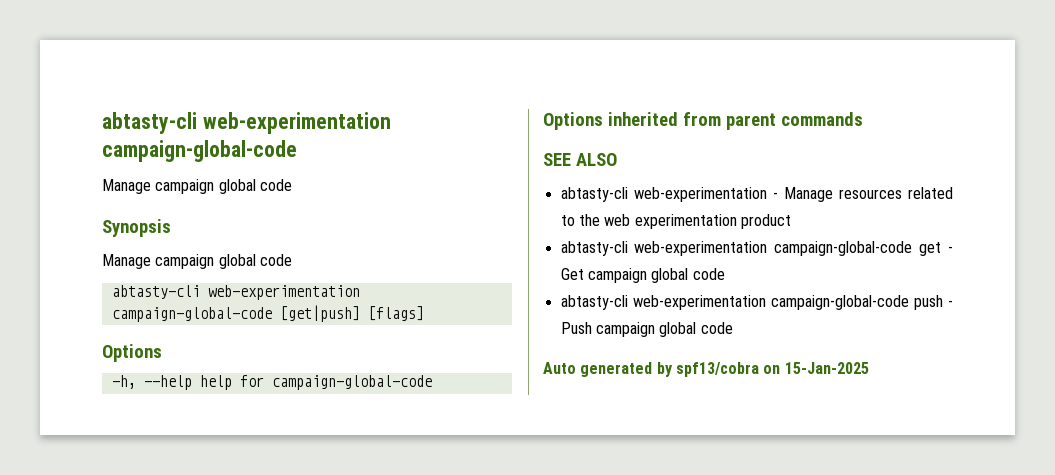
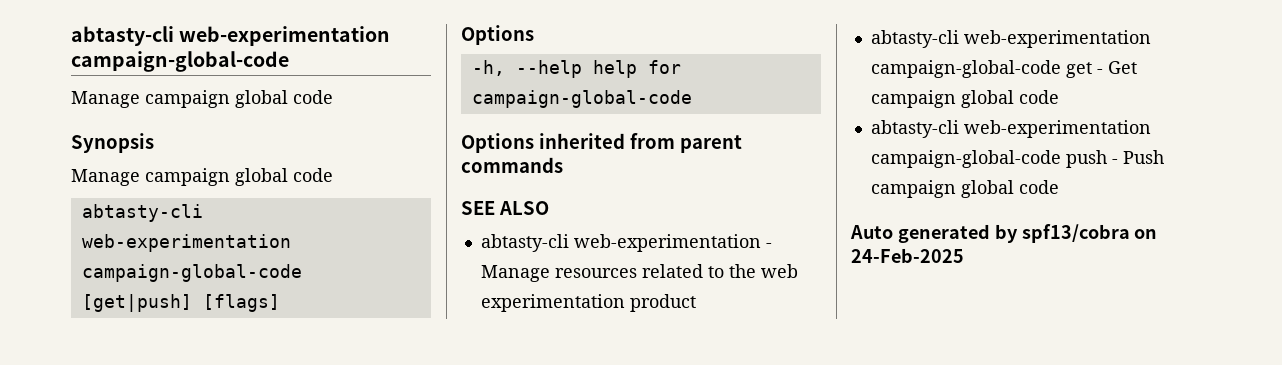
- Auto generated by spf13/cobra on 15-Jan-2025
+ Auto generated by spf13/cobra on 24-Feb-2025

